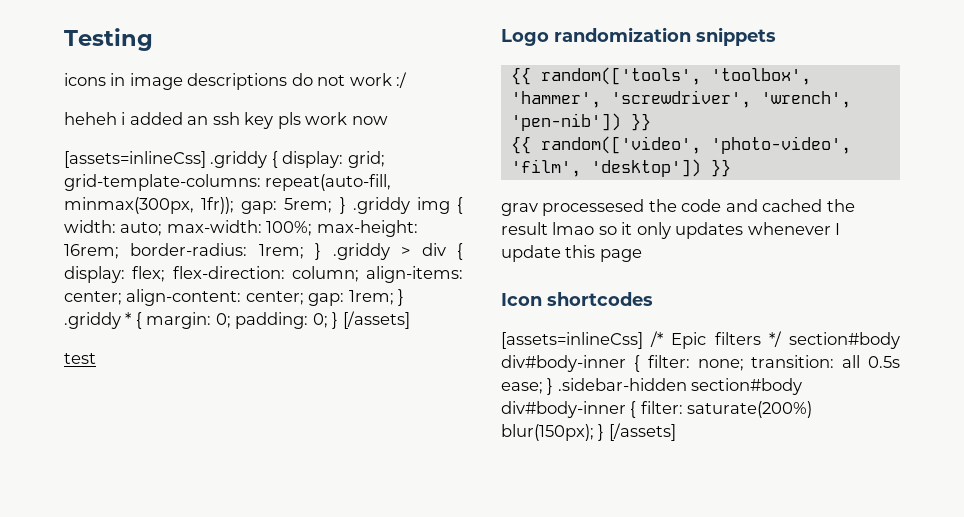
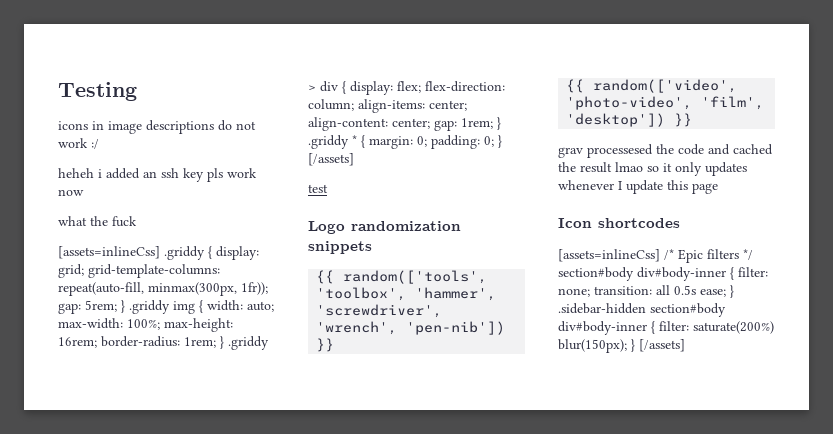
+ what the fuck

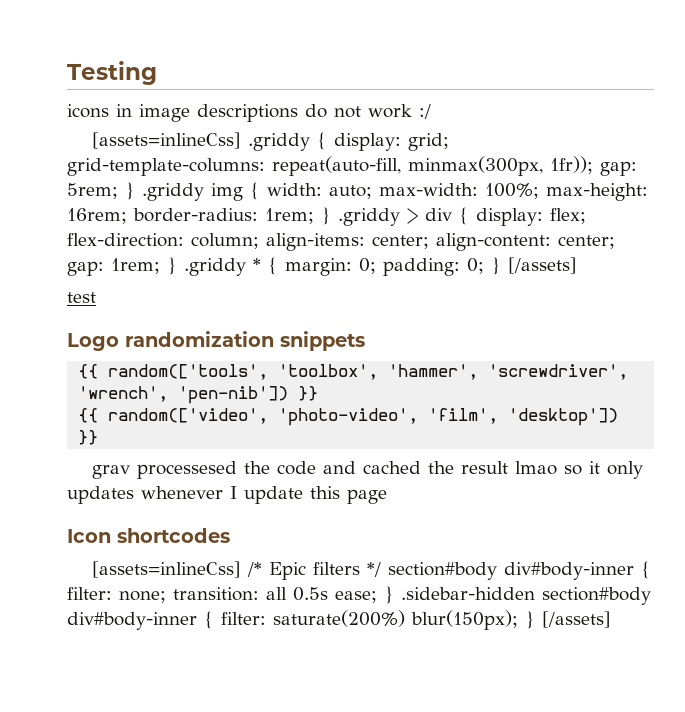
- heheh i added an ssh key pls work now
- what the fuck

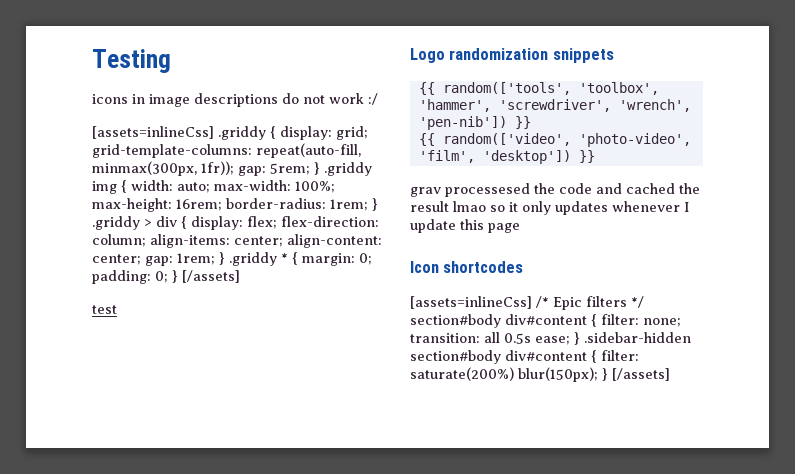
- [assets=inlineCss] /* Epic filters */ section#body div#body-inner { filter: none; transition: all 0.5s ease; } .sidebar-hidden section#body div#body-inner { filter: saturate(200%) blur(150px); } [/assets]
+ [assets=inlineCss] /* Epic filters */ section#body div#content { filter: none; transition: all 0.5s ease; } .sidebar-hidden section#body div#content { filter: saturate(200%) blur(150px); } [/assets]

